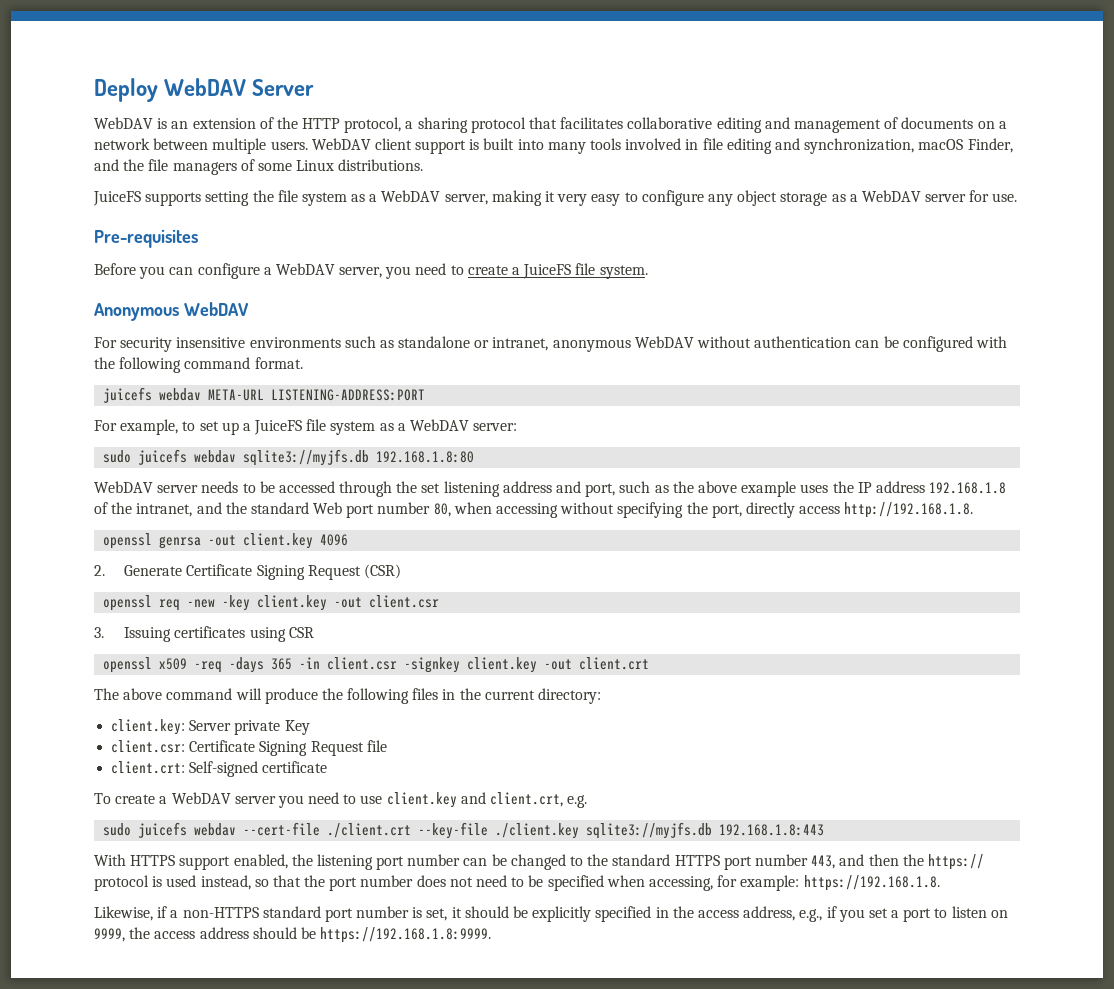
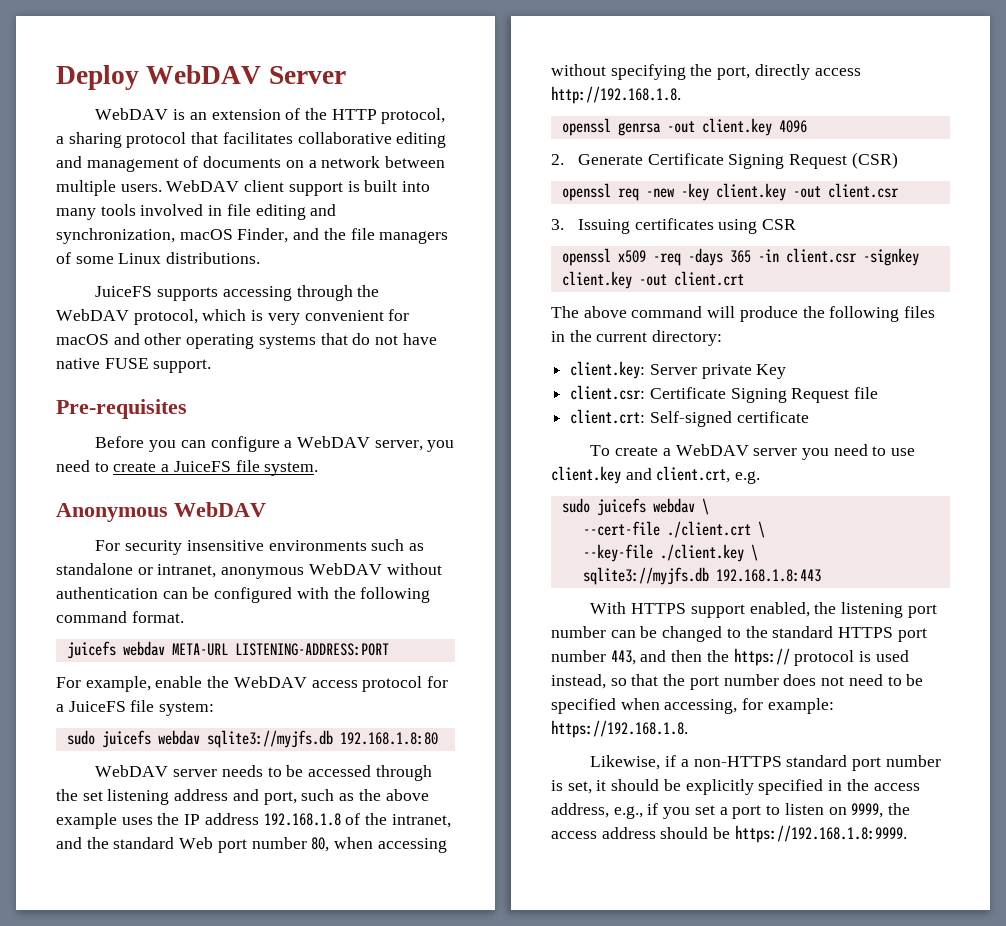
- JuiceFS supports setting the file system as a WebDAV server, making it very easy to configure any object storage as a WebDAV server for use.
+ JuiceFS supports accessing through the WebDAV protocol, which is very convenient for macOS and other operating systems that do not have native FUSE support.
- For example, to set up a JuiceFS file system as a WebDAV server:
+ For example, enable the WebDAV access protocol for a JuiceFS file system:
- sudo juicefs webdav --cert-file ./client.crt --key-file ./client.key sqlite3://myjfs.db 192.168.1.8:443
+ sudo juicefs webdav \
+ --cert-file ./client.crt \
+ --key-file ./client.key \
+ sqlite3://myjfs.db 192.168.1.8:443

